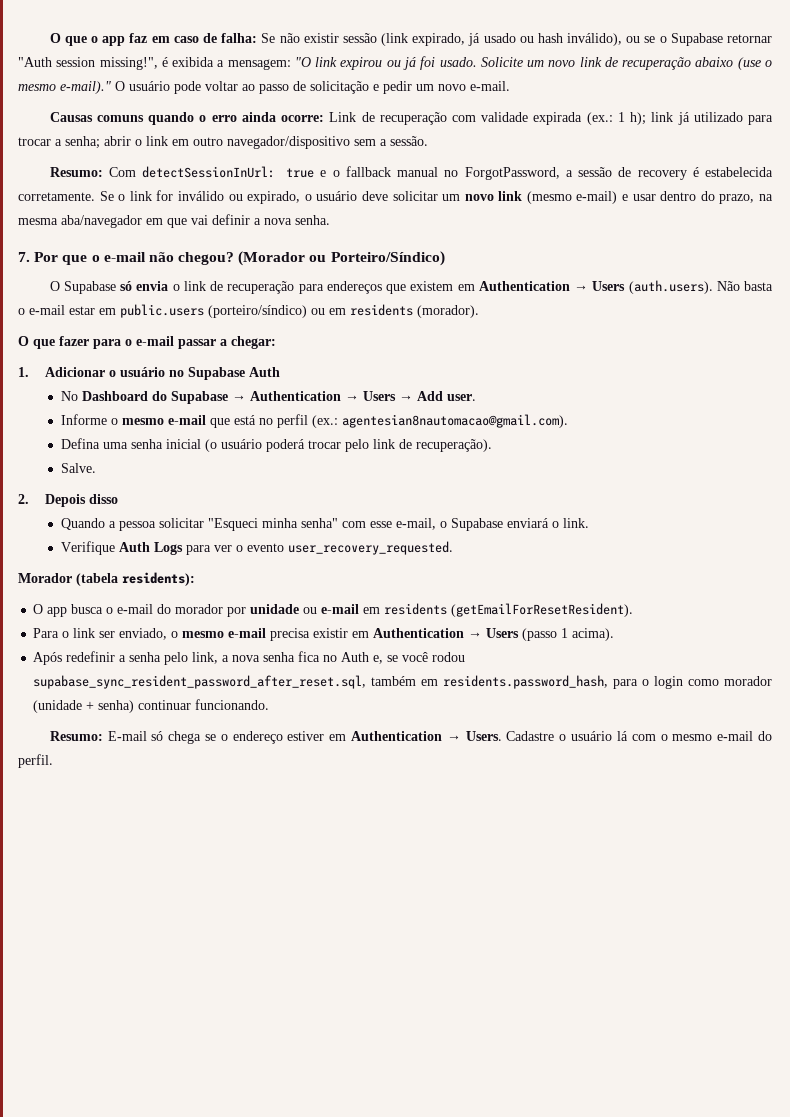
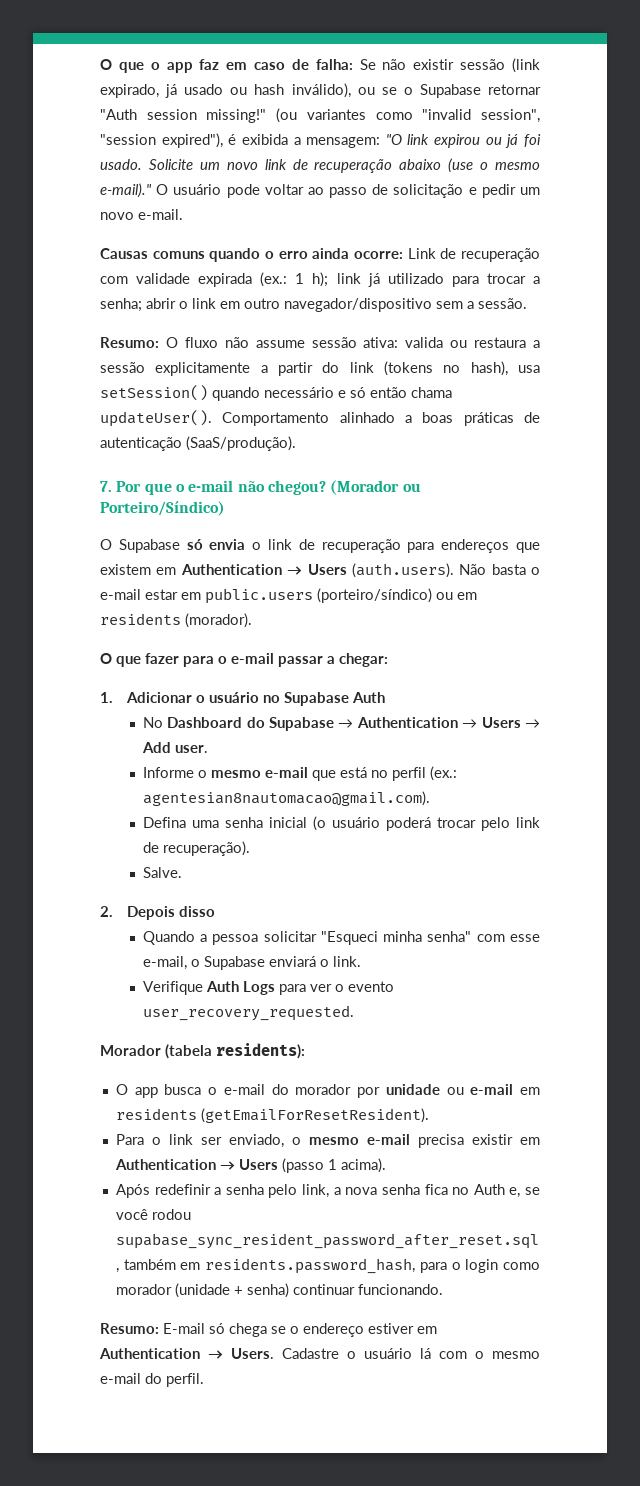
- O que o app faz em caso de falha: Se não existir sessão (link expirado, já usado ou hash inválido), ou se o Supabase retornar "Auth session missing!", é exibida a mensagem: "O link expirou ou já foi usado.
+ O que o app faz em caso de falha: Se não existir sessão (link expirado, já usado ou hash inválido), ou se o Supabase retornar "Auth session missing!" (ou variantes como "invalid session", "session expired"), é exibida a mensagem: "O link expirou ou já foi usado.
- Resumo: Com detectSessionInUrl: true e o fallback manual no ForgotPassword, a sessão de recovery é estabelecida corretamente. Se o link for inválido ou expirado, o usuário deve solicitar um novo link (mesmo e-mail) e usar dentro do prazo, na mesma aba/navegador em que vai definir a nova senha.
+ Resumo: O fluxo não assume sessão ativa: valida ou restaura a sessão explicitamente a partir do link (tokens no hash), usa setSession() quando necessário e só então chama updateUser(). Comportamento alinhado a boas práticas de autenticação (SaaS/produção).

